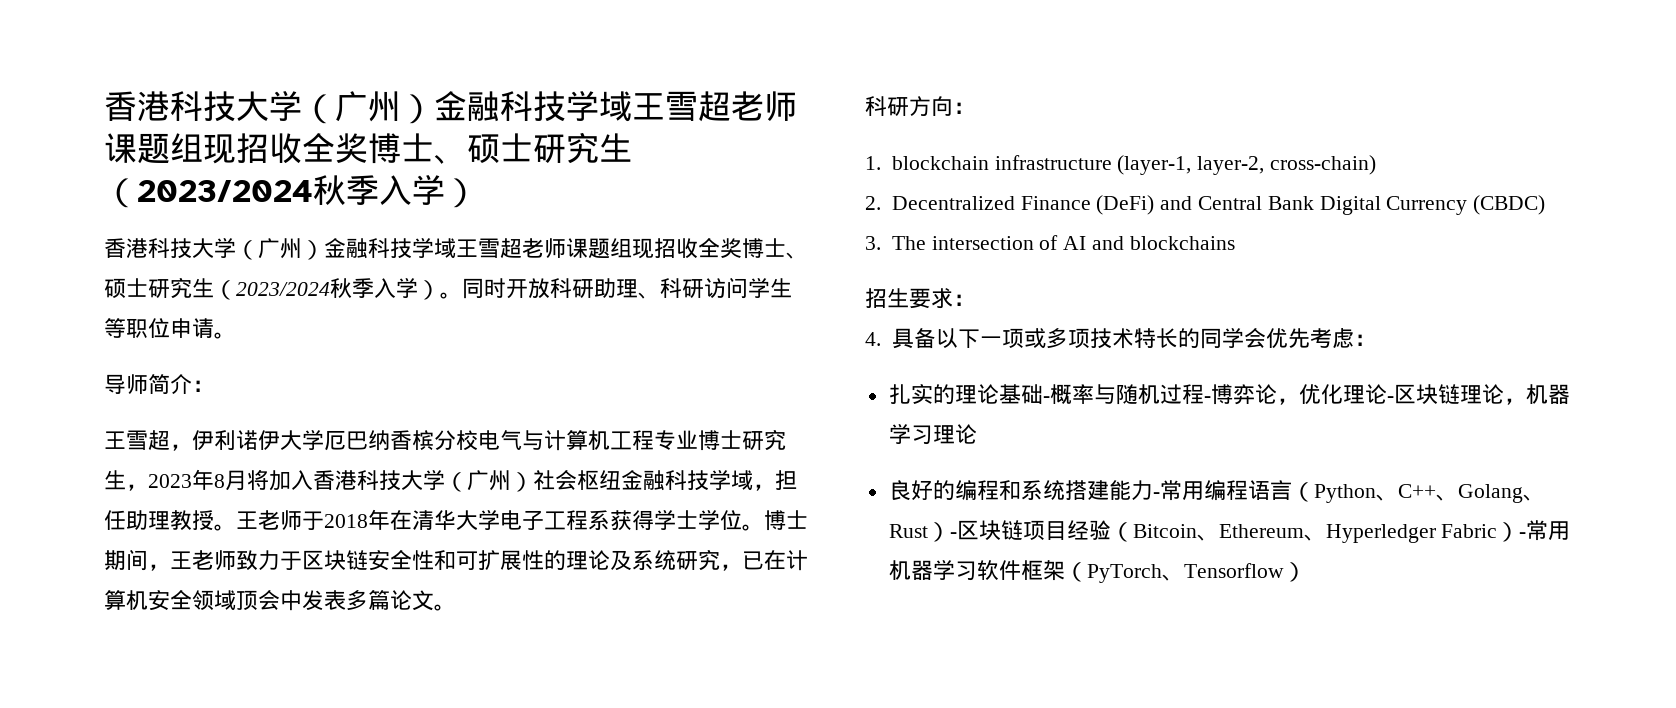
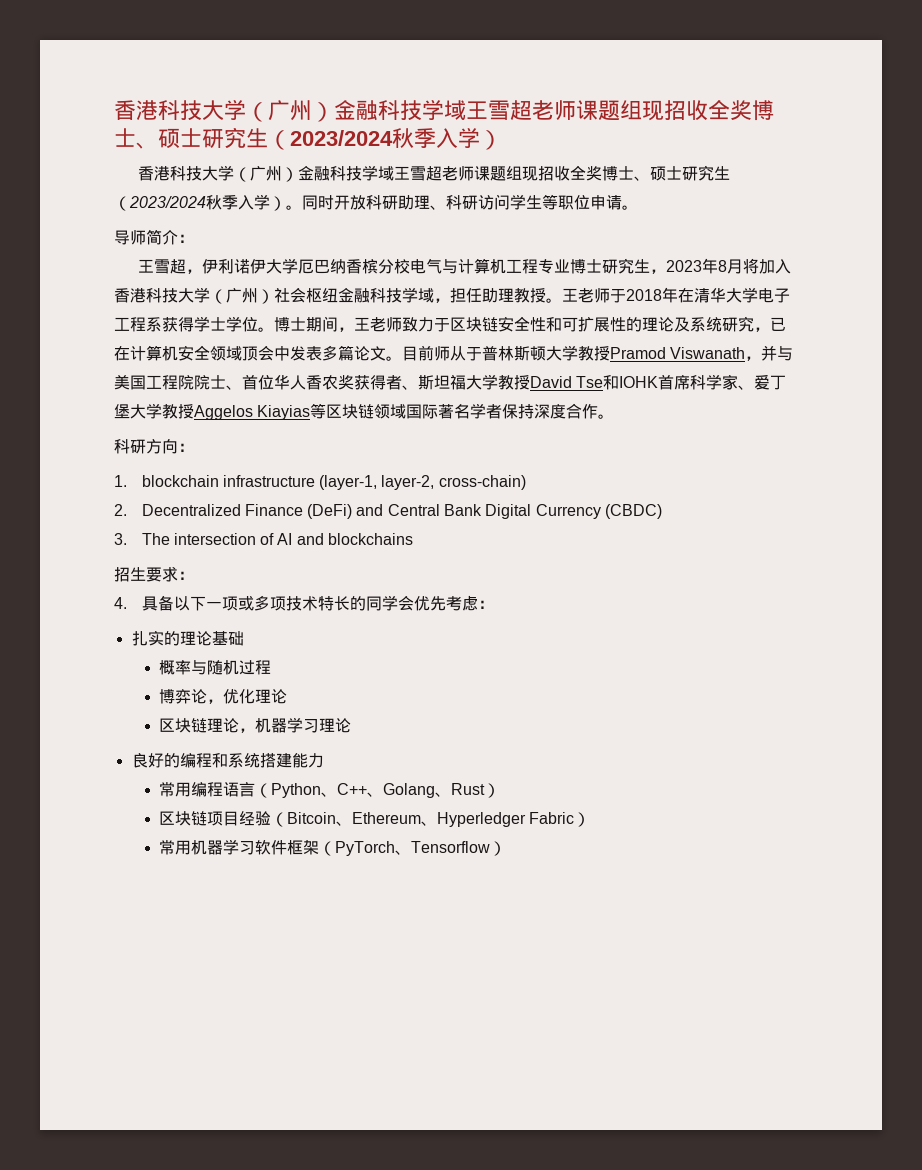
+ 目前师从于普林斯顿大学教授Pramod Viswanath，并与美国工程院院士、首位华人香农奖获得者、斯坦福大学教授David Tse和IOHK首席科学家、爱丁堡大学教授Aggelos Kiayias等区块链领域国际著名学者保持深度合作。
- 扎实的理论基础-概率与随机过程-博弈论，优化理论-区块链理论，机器学习理论
+ 扎实的理论基础
+ 概率与随机过程
+ 博弈论，优化理论
+ 区块链理论，机器学习理论
- 良好的编程和系统搭建能力-常用编程语言（Python、C++、Golang、Rust）-区块链项目经验（Bitcoin、Ethereum、Hyperledger Fabric）-常用机器学习软件框架（PyTorch、Tensorflow）
+ 良好的编程和系统搭建能力
+ 常用编程语言（Python、C++、Golang、Rust）
+ 区块链项目经验（Bitcoin、Ethereum、Hyperledger Fabric）
+ 常用机器学习软件框架（PyTorch、Tensorflow）

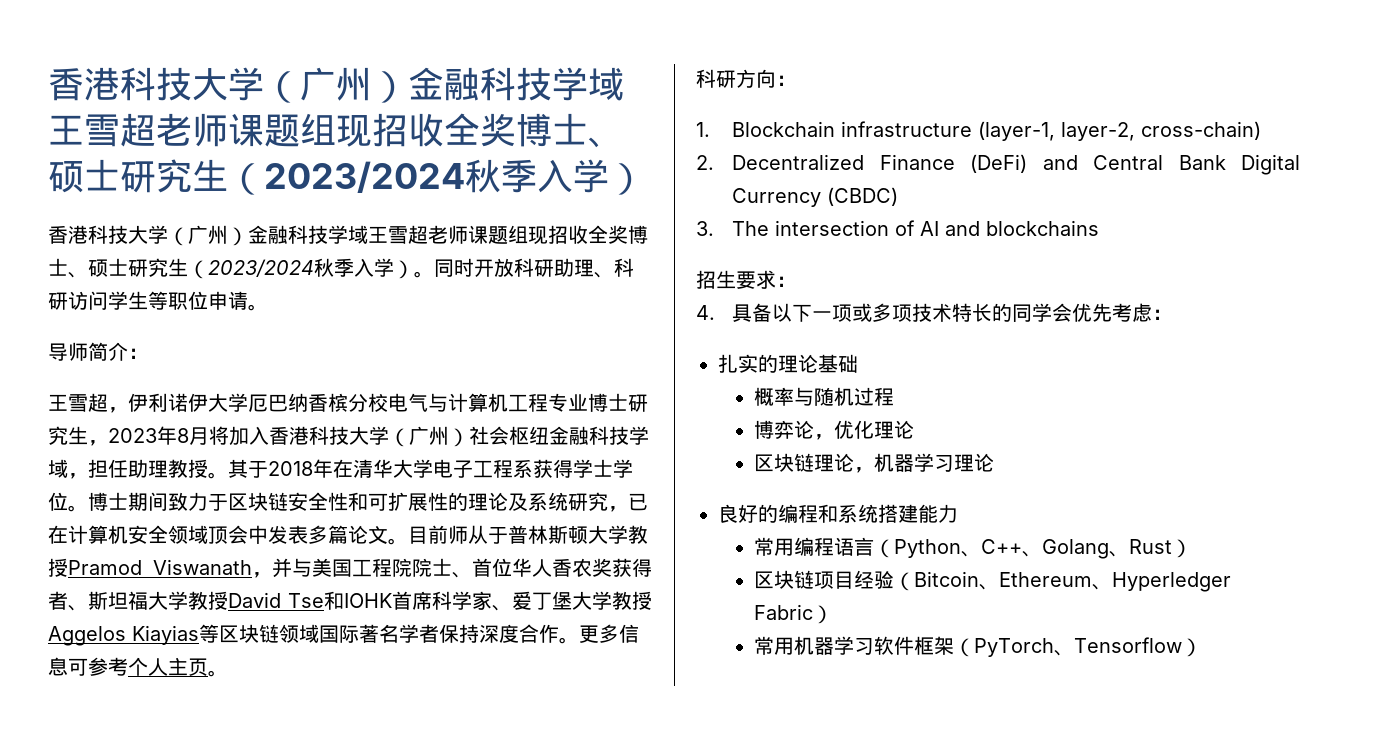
- 王老师于2018年在清华大学电子工程系获得学士学位。
+ 其于2018年在清华大学电子工程系获得学士学位。
- 博士期间，王老师致力于区块链安全性和可扩展性的理论及系统研究，已在计算机安全领域顶会中发表多篇论文。
+ 博士期间致力于区块链安全性和可扩展性的理论及系统研究，已在计算机安全领域顶会中发表多篇论文。
+ 更多信息可参考个人主页。
- 1. blockchain infrastructure (layer-1, layer-2, cross-chain)
+ 1. Blockchain infrastructure (layer-1, layer-2, cross-chain)

